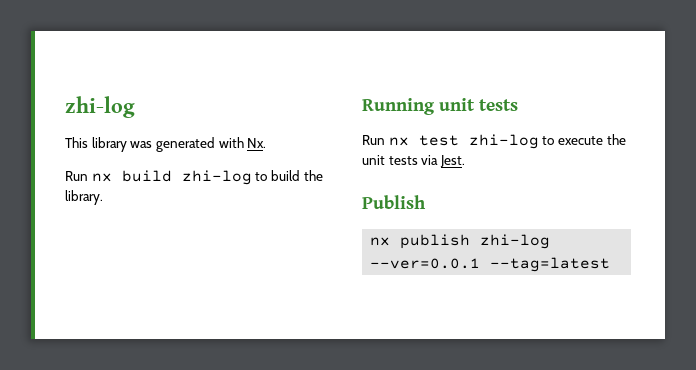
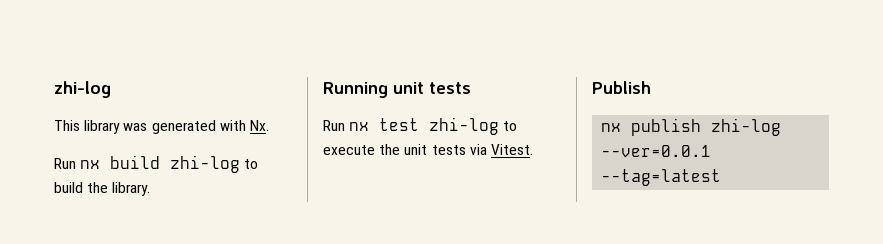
- Run nx test zhi-log to execute the unit tests via Jest.
+ Run nx test zhi-log to execute the unit tests via Vitest.

